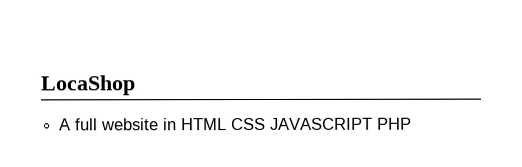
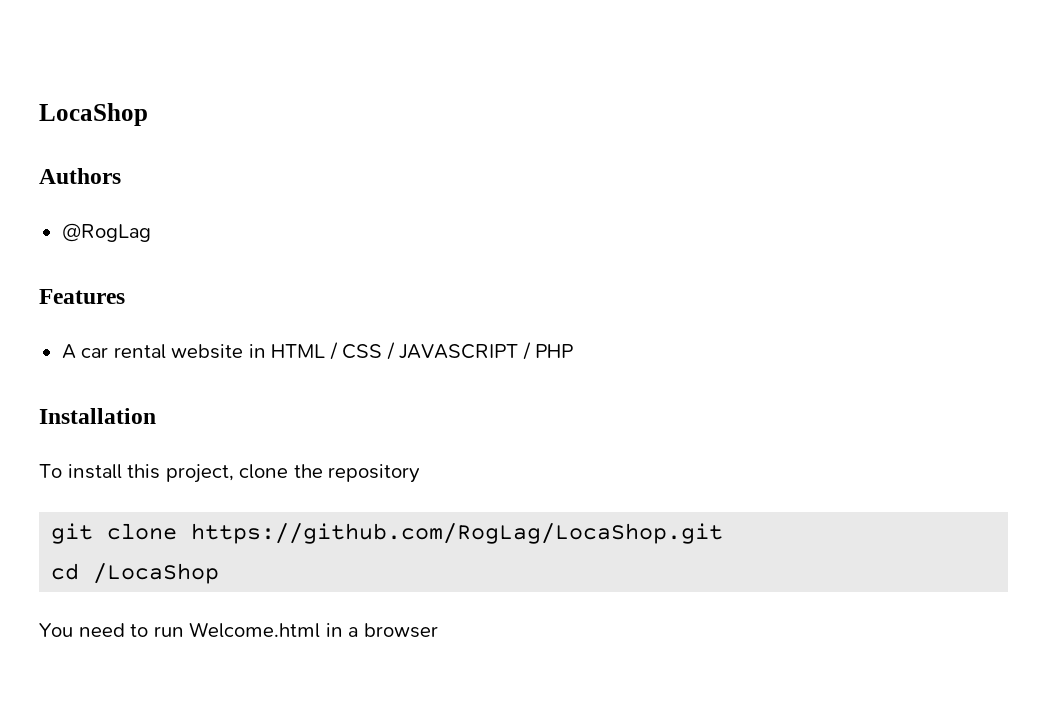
+ Authors
+ @RogLag
+ Features
- A full website in HTML CSS JAVASCRIPT PHP
+ A car rental website in HTML / CSS / JAVASCRIPT / PHP
+ Installation
+ To install this project, clone the repository
+ git clone https://github.com/RogLag/LocaShop.git
+ cd /LocaShop
+ You need to run Welcome.html in a browser

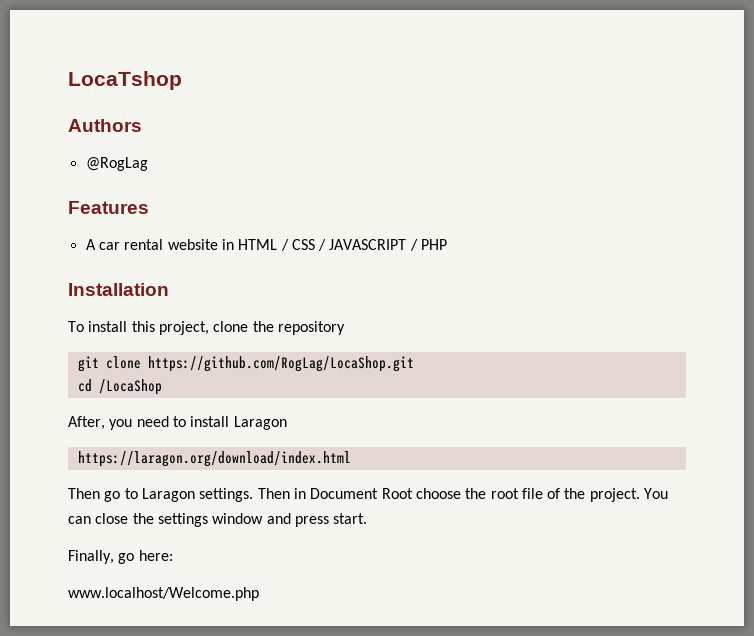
- LocaShop
+ LocaTshop
- You need to run Welcome.html in a browser
+ After, you need to install Laragon
+ https://laragon.org/download/index.html
+ Then go to Laragon settings. Then in Document Root choose the root file of the project. You can close the settings window and press start.
+ Finally, go here:
+ www.localhost/Welcome.php

